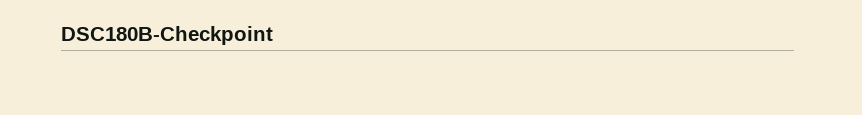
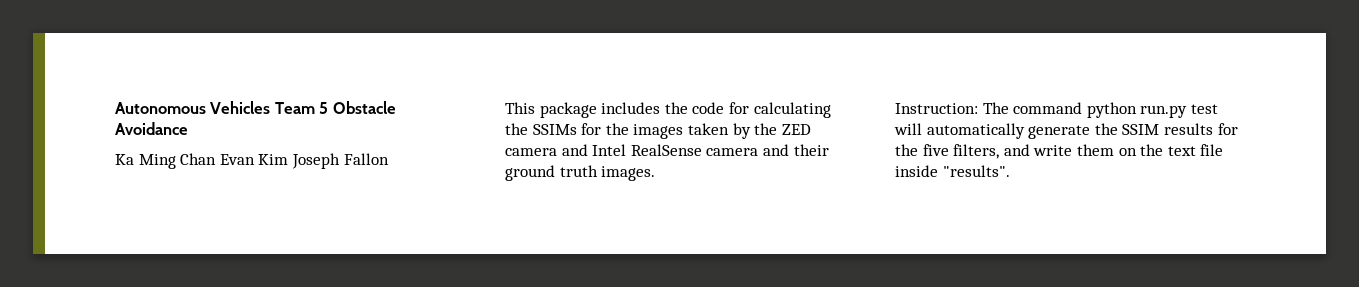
- DSC180B-Checkpoint
+ Autonomous Vehicles Team 5 Obstacle Avoidance
+ Ka Ming Chan Evan Kim Joseph Fallon
+ This package includes the code for calculating the SSIMs for the images taken by the ZED camera and Intel RealSense camera and their ground truth images.
+ Instruction: The command python run.py test will automatically generate the SSIM results for the five filters, and write them on the text file inside "results".

